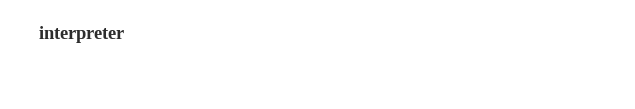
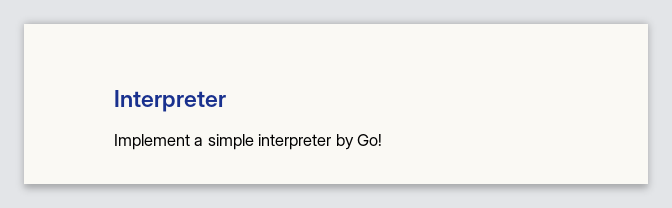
- interpreter
+ Interpreter
+ Implement a simple interpreter by Go!

